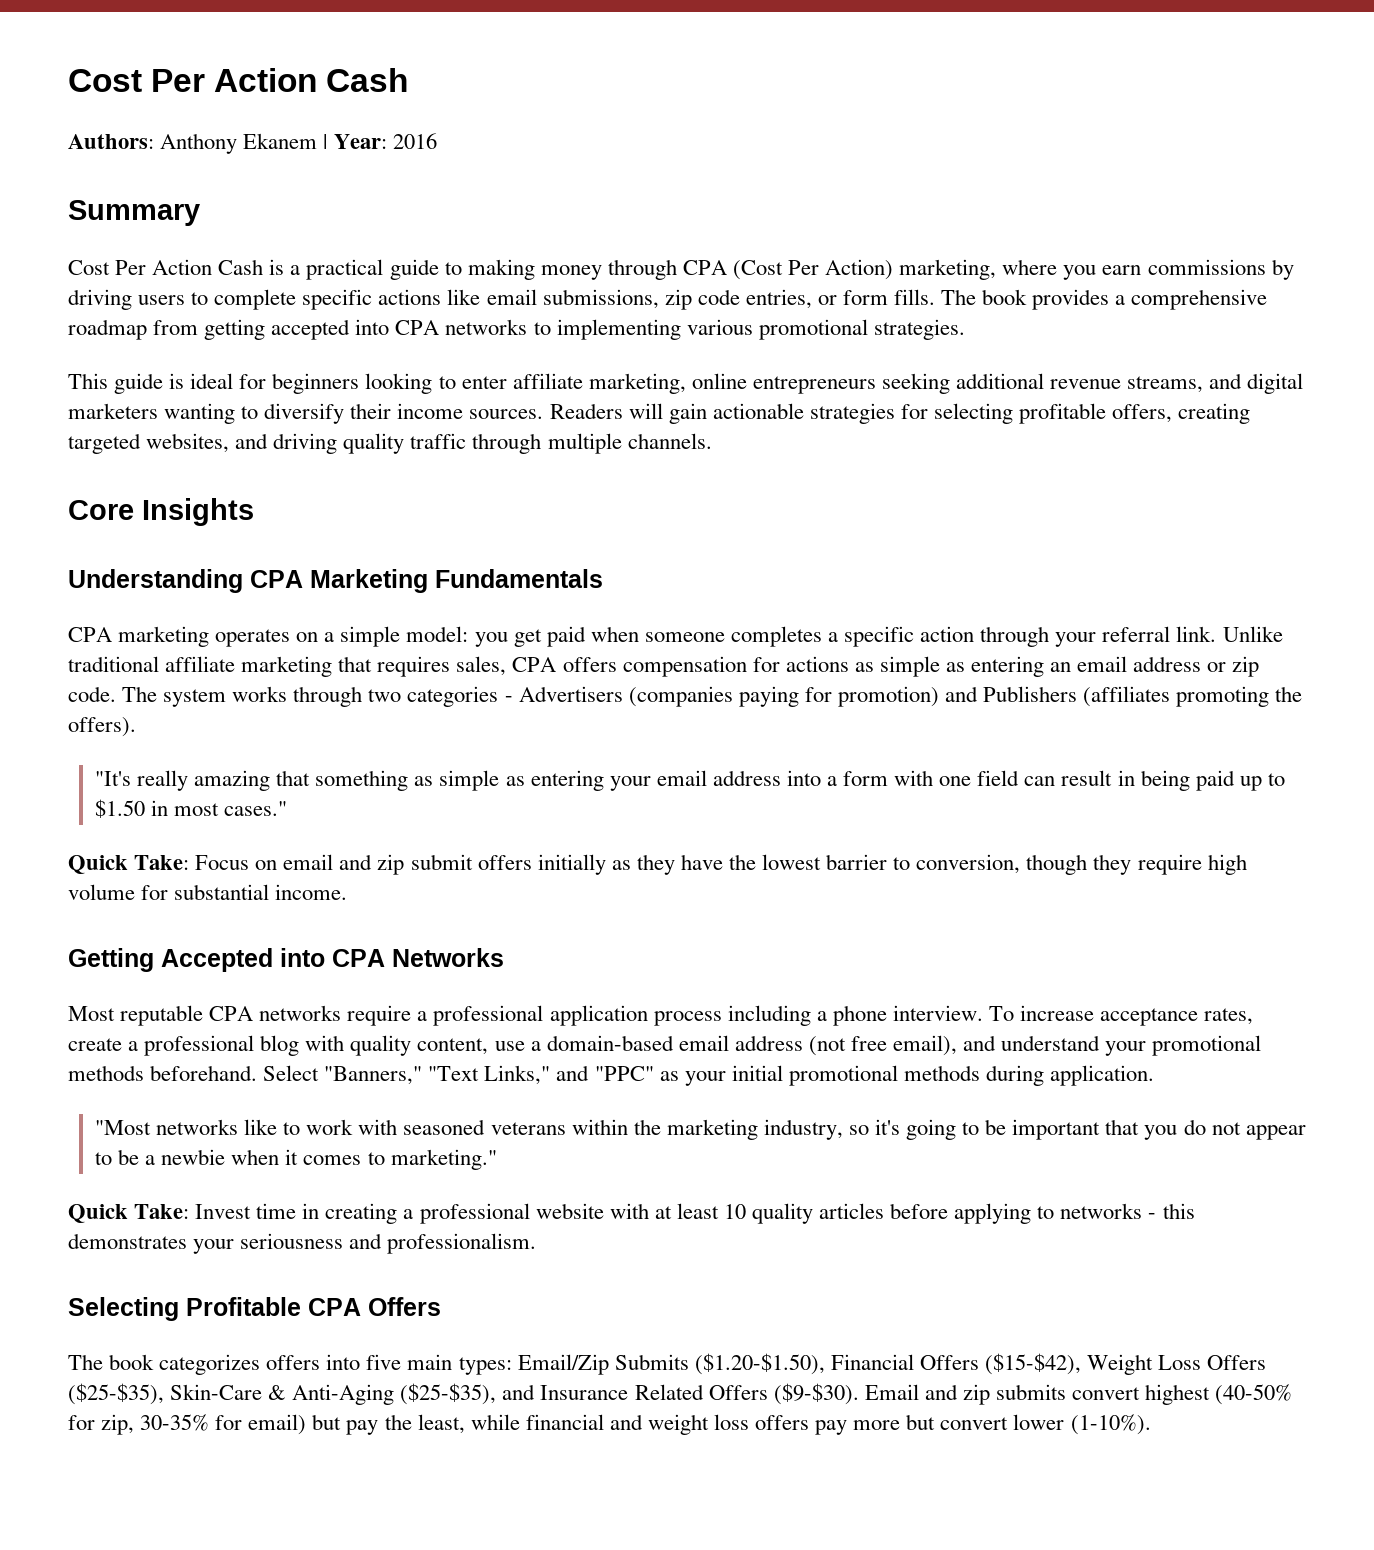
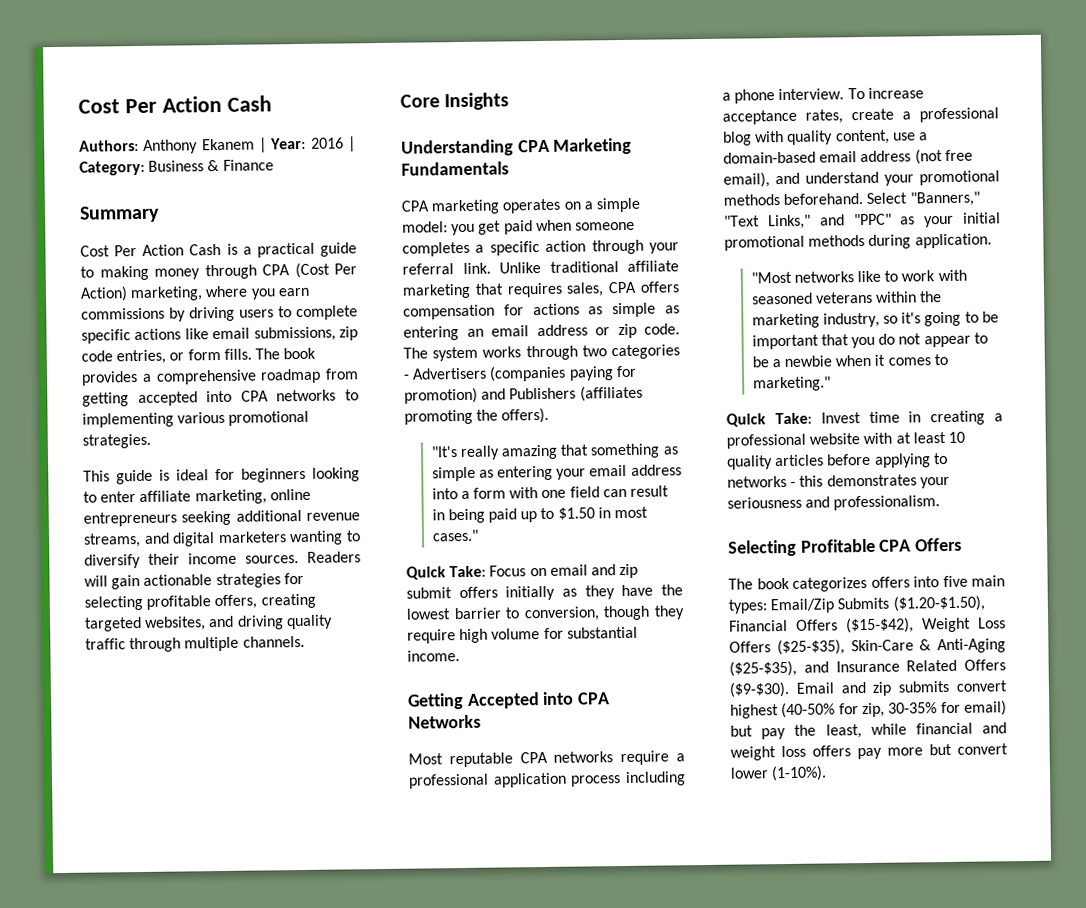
- Authors: Anthony Ekanem | Year: 2016
+ Authors: Anthony Ekanem | Year: 2016 | Category: Business & Finance

